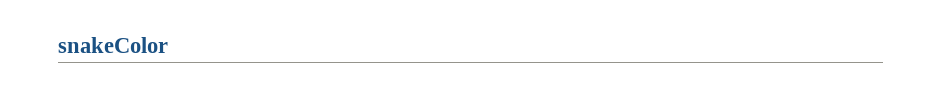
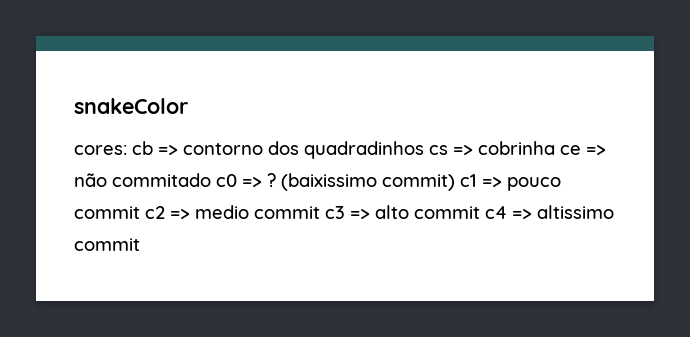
+ cores: cb => contorno dos quadradinhos cs => cobrinha ce => não commitado c0 => ? (baixissimo commit) c1 => pouco commit c2 => medio commit c3 => alto commit c4 => altissimo commit

